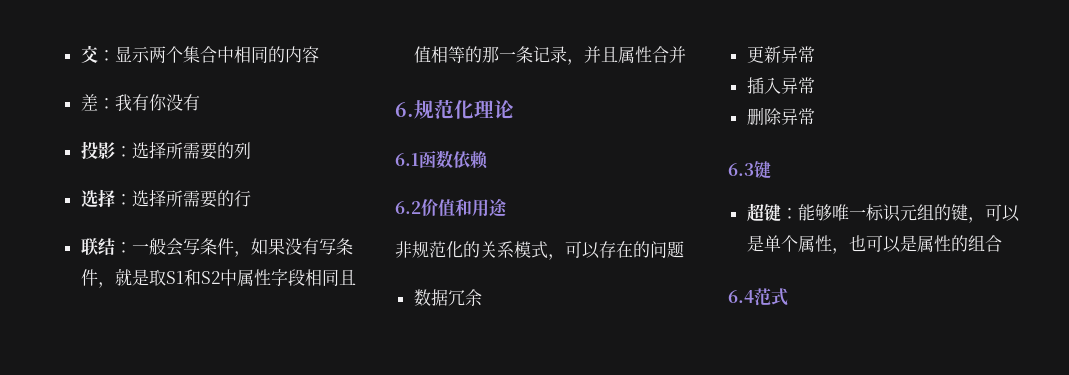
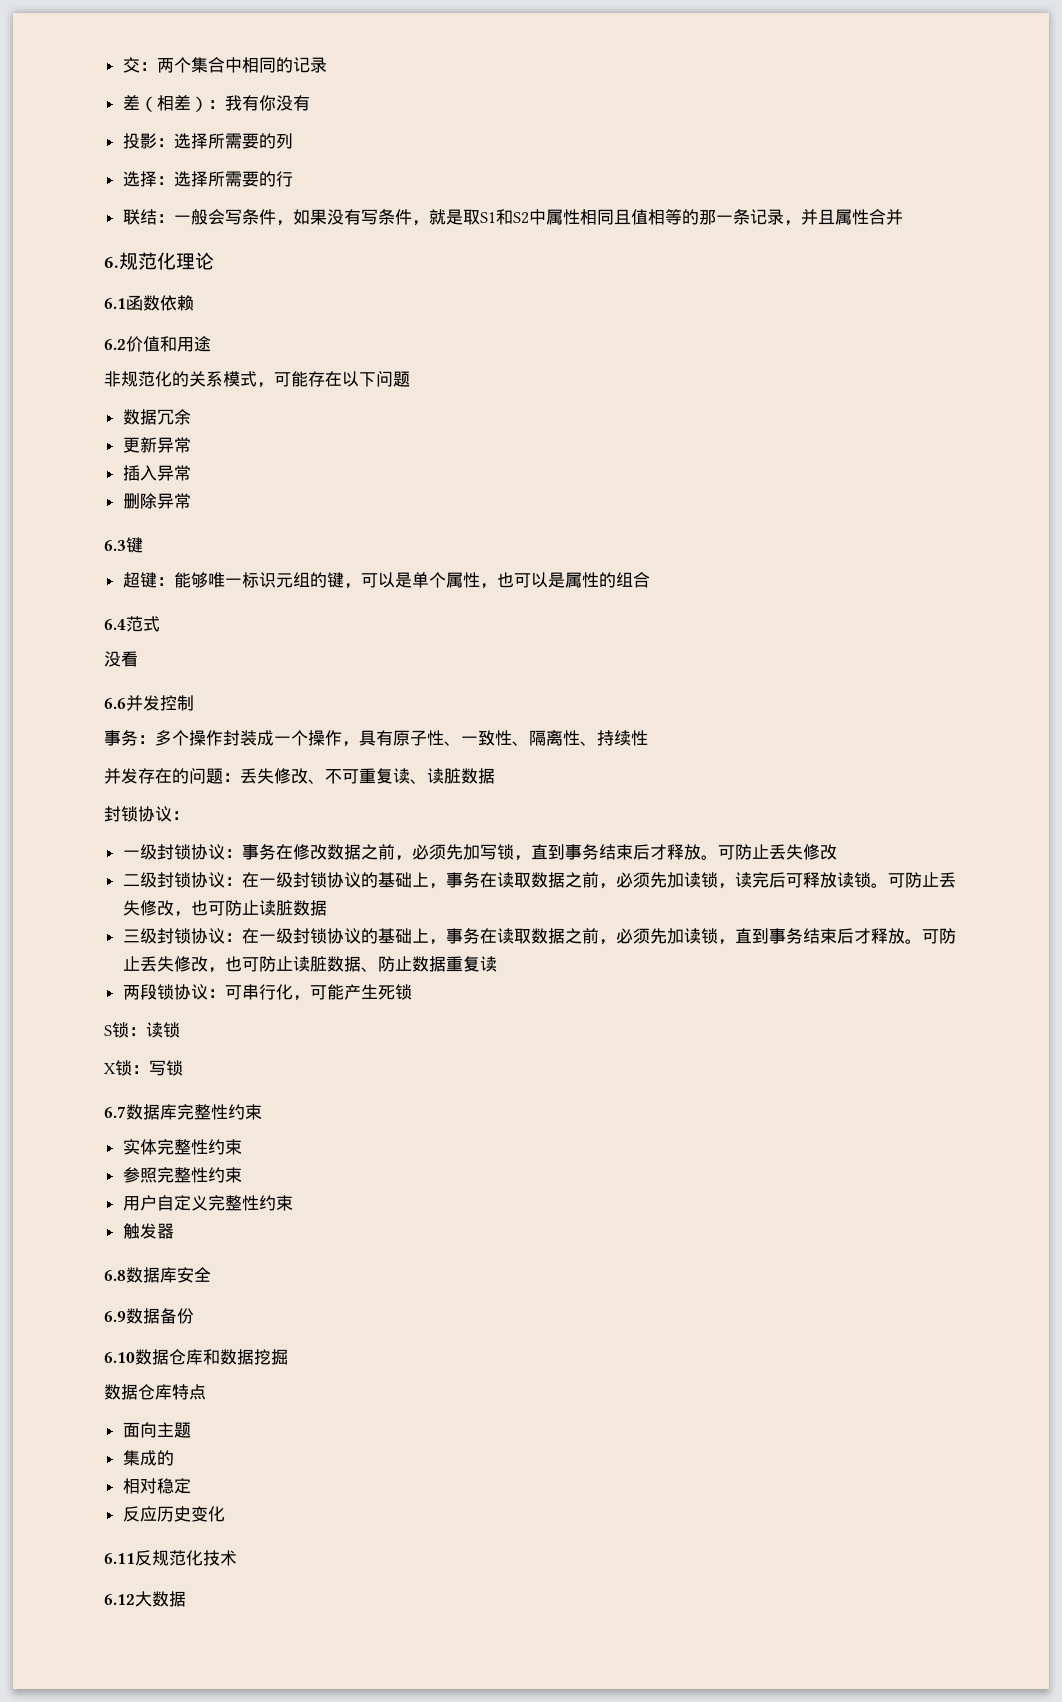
- 交：显示两个集合中相同的内容
- 差：我有你没有
+ 交：两个集合中相同的记录
+ 差（相差）：我有你没有
- 联结：一般会写条件，如果没有写条件，就是取S1和S2中属性字段相同且值相等的那一条记录，并且属性合并
+ 联结：一般会写条件，如果没有写条件，就是取S1和S2中属性相同且值相等的那一条记录，并且属性合并
- 非规范化的关系模式，可以存在的问题
+ 非规范化的关系模式，可能存在以下问题
+ 没看
+ 6.6并发控制
+ 事务：多个操作封装成一个操作，具有原子性、一致性、隔离性、持续性
+ 并发存在的问题：丢失修改、不可重复读、读脏数据
+ 封锁协议：
+ 一级封锁协议：事务在修改数据之前，必须先加写锁，直到事务结束后才释放。可防止丢失修改
+ 二级封锁协议：在一级封锁协议的基础上，事务在读取数据之前，必须先加读锁，读完后可释放读锁。可防止丢失修改，也可防止读脏数据
+ 三级封锁协议：在一级封锁协议的基础上，事务在读取数据之前，必须先加读锁，直到事务结束后才释放。可防止丢失修改，也可防止读脏数据、防止数据重复读
+ 两段锁协议：可串行化，可能产生死锁
+ S锁：读锁
+ X锁：写锁
+ 6.7数据库完整性约束
+ 实体完整性约束
+ 参照完整性约束
+ 用户自定义完整性约束
+ 触发器
+ 6.8数据库安全
+ 6.9数据备份
+ 6.10数据仓库和数据挖掘
+ 数据仓库特点
+ 面向主题
+ 集成的
+ 相对稳定
+ 反应历史变化
+ 6.11反规范化技术
+ 6.12大数据

